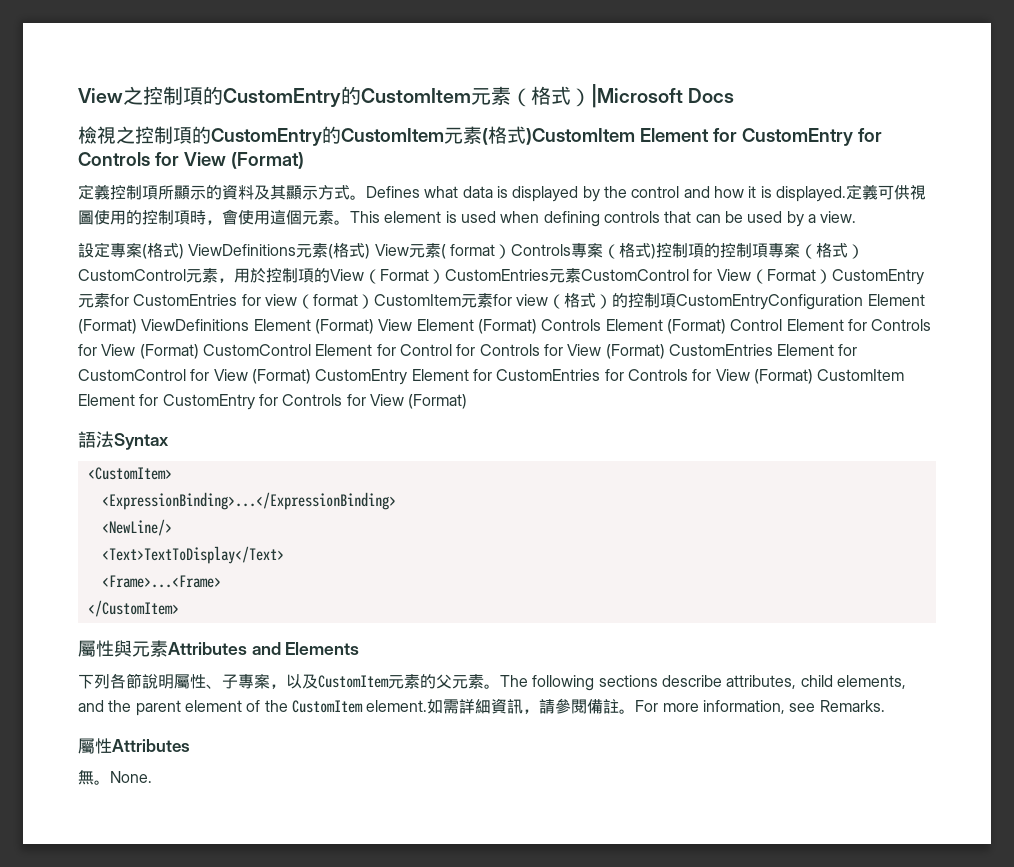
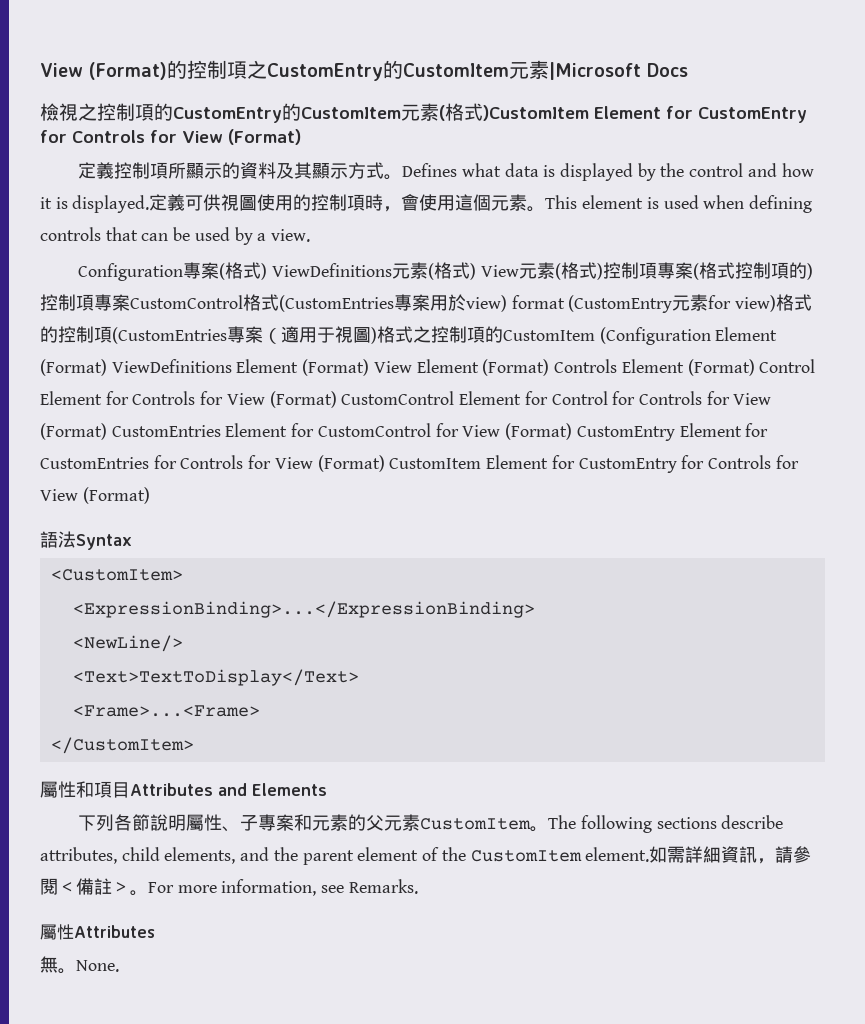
- View之控制項的CustomEntry的CustomItem元素（格式）|Microsoft Docs
+ View (Format)的控制項之CustomEntry的CustomItem元素|Microsoft Docs
- 設定專案(格式) ViewDefinitions元素(格式) View元素( format）Controls專案（格式)控制項的控制項專案（格式）CustomControl元素，用於控制項的View（Format）CustomEntries元素CustomControl for View（Format）CustomEntry元素for CustomEntries for view（format）CustomItem元素for view（格式）的控制項CustomEntryConfiguration Element (Format) ViewDefinitions Element (Format) View Element (Format) Controls Element (Format) Control Element for Controls for View (Format) CustomControl Element for Control for Controls for View (Format) CustomEntries Element for CustomControl for View (Format) CustomEntry Element for CustomEntries for Controls for View (Format) CustomItem Element for CustomEntry for Controls for View (Format)
+ Configuration專案(格式) ViewDefinitions元素(格式) View元素(格式)控制項專案(格式控制項的)控制項專案CustomControl格式(CustomEntries專案用於view) format (CustomEntry元素for view)格式的控制項(CustomEntries專案（適用于視圖)格式之控制項的CustomItem (Configuration Element (Format) ViewDefinitions Element (Format) View Element (Format) Controls Element (Format) Control Element for Controls for View (Format) CustomControl Element for Control for Controls for View (Format) CustomEntries Element for CustomControl for View (Format) CustomEntry Element for CustomEntries for Controls for View (Format) CustomItem Element for CustomEntry for Controls for View (Format)
- 屬性與元素Attributes and Elements
+ 屬性和項目Attributes and Elements
- 下列各節說明屬性、子專案，以及CustomItem元素的父元素。
+ 下列各節說明屬性、子專案和元素的父元素CustomItem。
- 如需詳細資訊，請參閱備註。
+ 如需詳細資訊，請參閱＜備註＞。

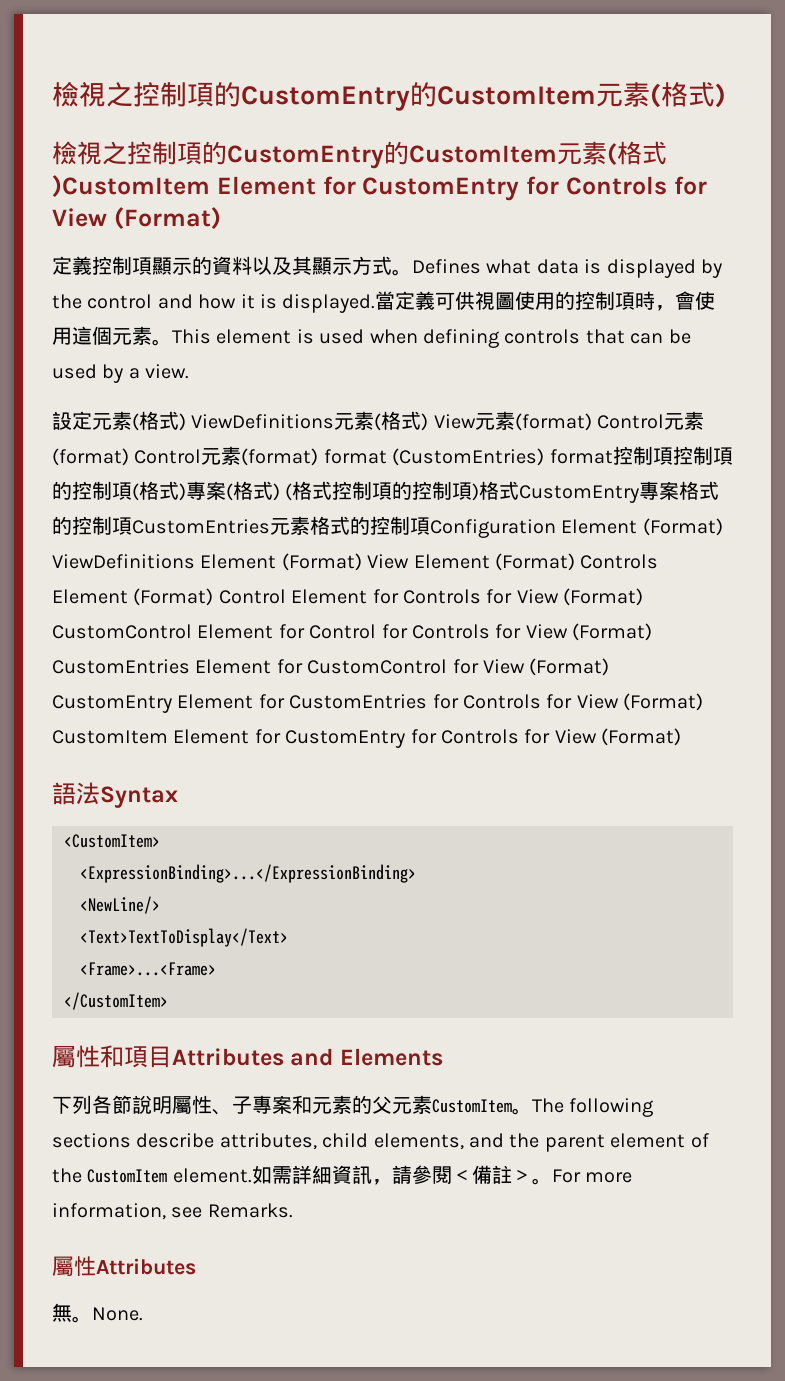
- View (Format)的控制項之CustomEntry的CustomItem元素|Microsoft Docs
+ 檢視之控制項的CustomEntry的CustomItem元素(格式)
- 定義控制項所顯示的資料及其顯示方式。
+ 定義控制項顯示的資料以及其顯示方式。
- 定義可供視圖使用的控制項時，會使用這個元素。
+ 當定義可供視圖使用的控制項時，會使用這個元素。
- Configuration專案(格式) ViewDefinitions元素(格式) View元素(格式)控制項專案(格式控制項的)控制項專案CustomControl格式(CustomEntries專案用於view) format (CustomEntry元素for view)格式的控制項(CustomEntries專案（適用于視圖)格式之控制項的CustomItem (Configuration Element (Format) ViewDefinitions Element (Format) View Element (Format) Controls Element (Format) Control Element for Controls for View (Format) CustomControl Element for Control for Controls for View (Format) CustomEntries Element for CustomControl for View (Format) CustomEntry Element for CustomEntries for Controls for View (Format) CustomItem Element for CustomEntry for Controls for View (Format)
+ 設定元素(格式) ViewDefinitions元素(格式) View元素(format) Control元素(format) Control元素(format) format (CustomEntries) format控制項控制項的控制項(格式)專案(格式) (格式控制項的控制項)格式CustomEntry專案格式的控制項CustomEntries元素格式的控制項Configuration Element (Format) ViewDefinitions Element (Format) View Element (Format) Controls Element (Format) Control Element for Controls for View (Format) CustomControl Element for Control for Controls for View (Format) CustomEntries Element for CustomControl for View (Format) CustomEntry Element for CustomEntries for Controls for View (Format) CustomItem Element for CustomEntry for Controls for View (Format)

